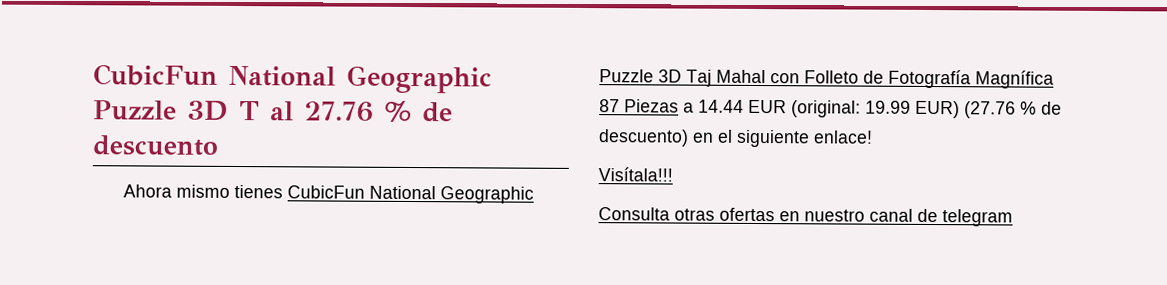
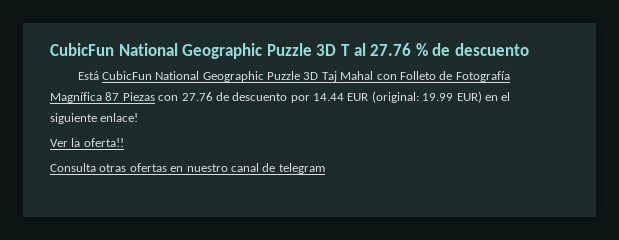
- Ahora mismo tienes CubicFun National Geographic Puzzle 3D Taj Mahal con Folleto de Fotografía Magnífica 87 Piezas a 14.44 EUR (original: 19.99 EUR) (27.76 % de descuento) en el siguiente enlace!
+ Está CubicFun National Geographic Puzzle 3D Taj Mahal con Folleto de Fotografía Magnífica 87 Piezas con 27.76 de descuento por 14.44 EUR (original: 19.99 EUR) en el siguiente enlace!
- Visítala!!!
+ Ver la oferta!!

